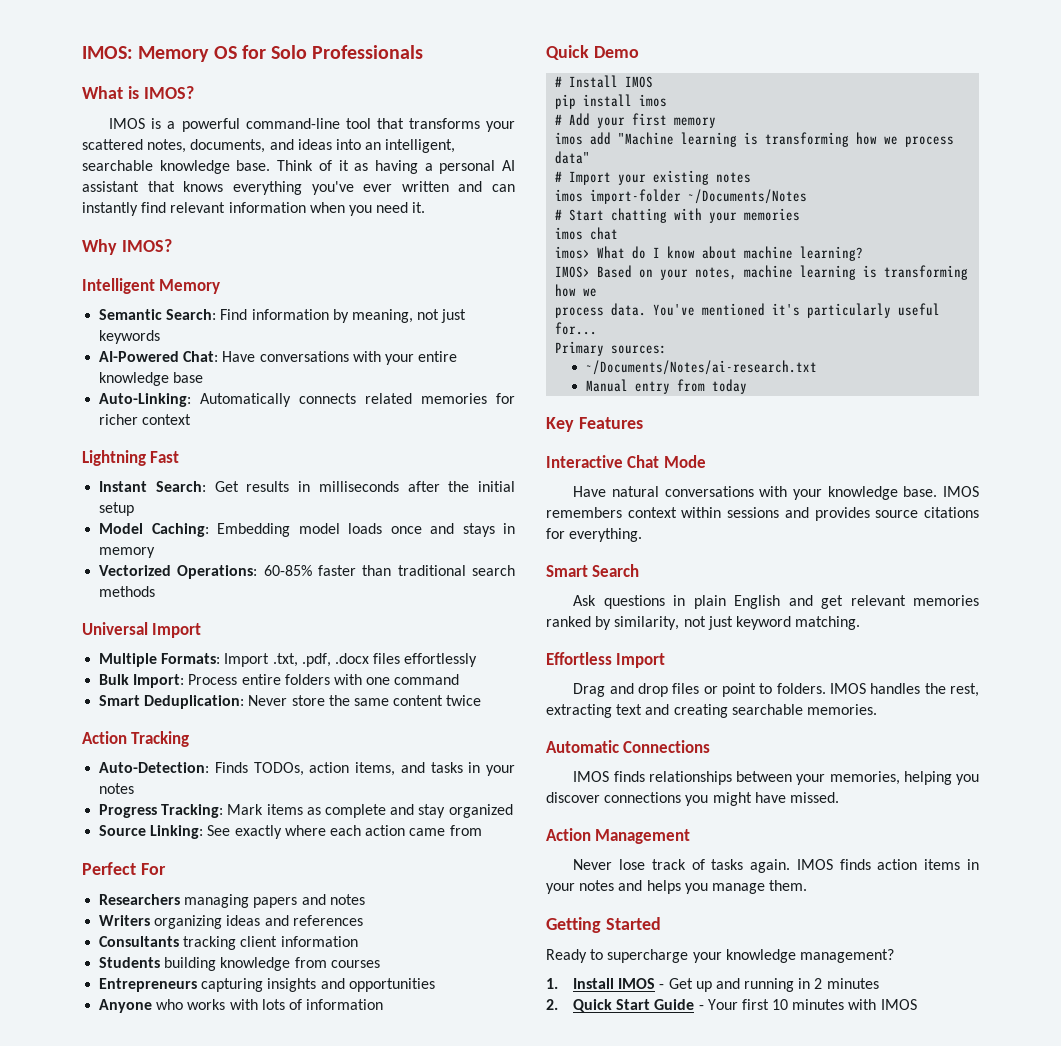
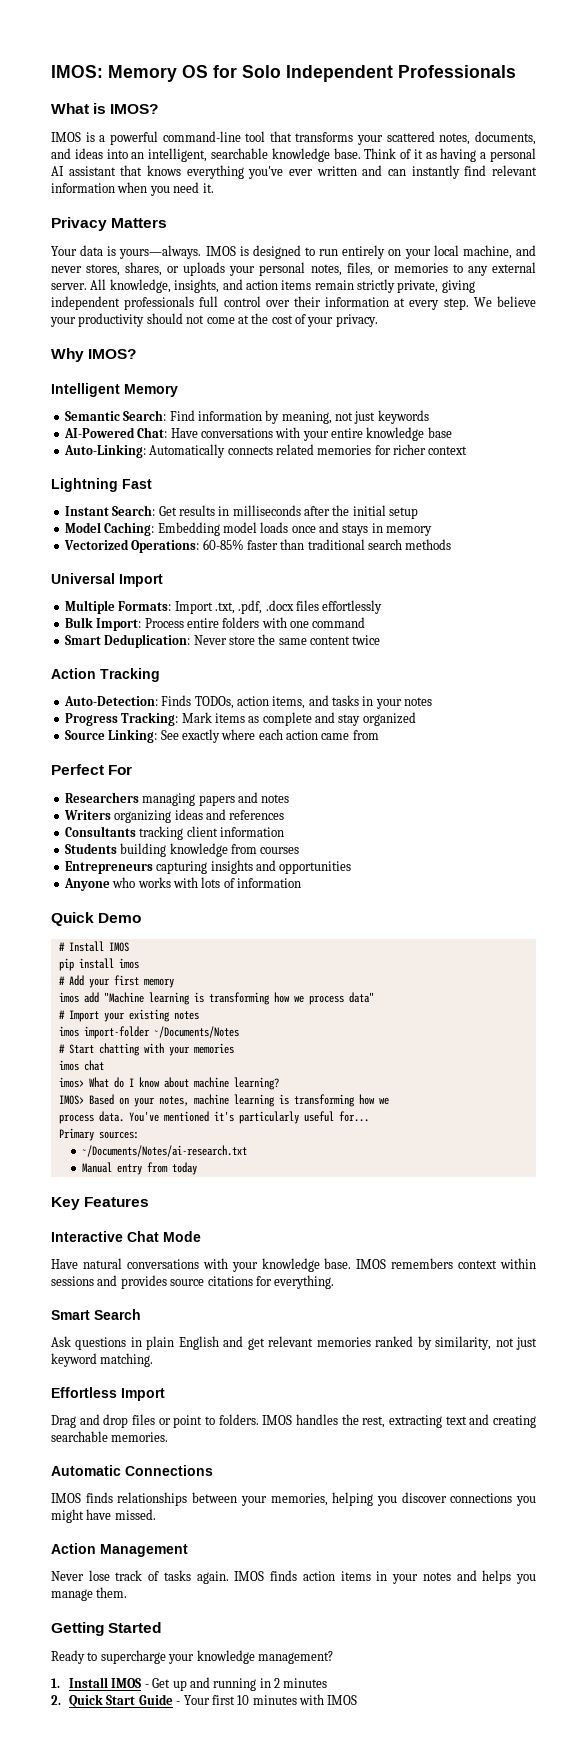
- IMOS: Memory OS for Solo Professionals
+ IMOS: Memory OS for Solo Independent Professionals
+ Privacy Matters
+ Your data is yours—always. IMOS is designed to run entirely on your local machine, and never stores, shares, or uploads your personal notes, files, or memories to any external server. All knowledge, insights, and action items remain strictly private, giving independent professionals full control over their information at every step. We believe your productivity should not come at the cost of your privacy.

